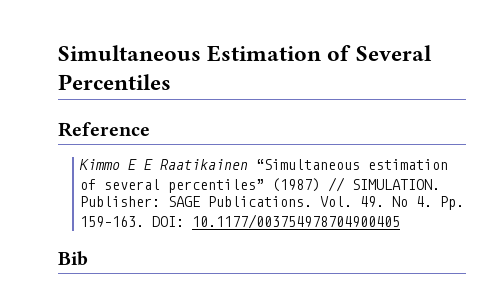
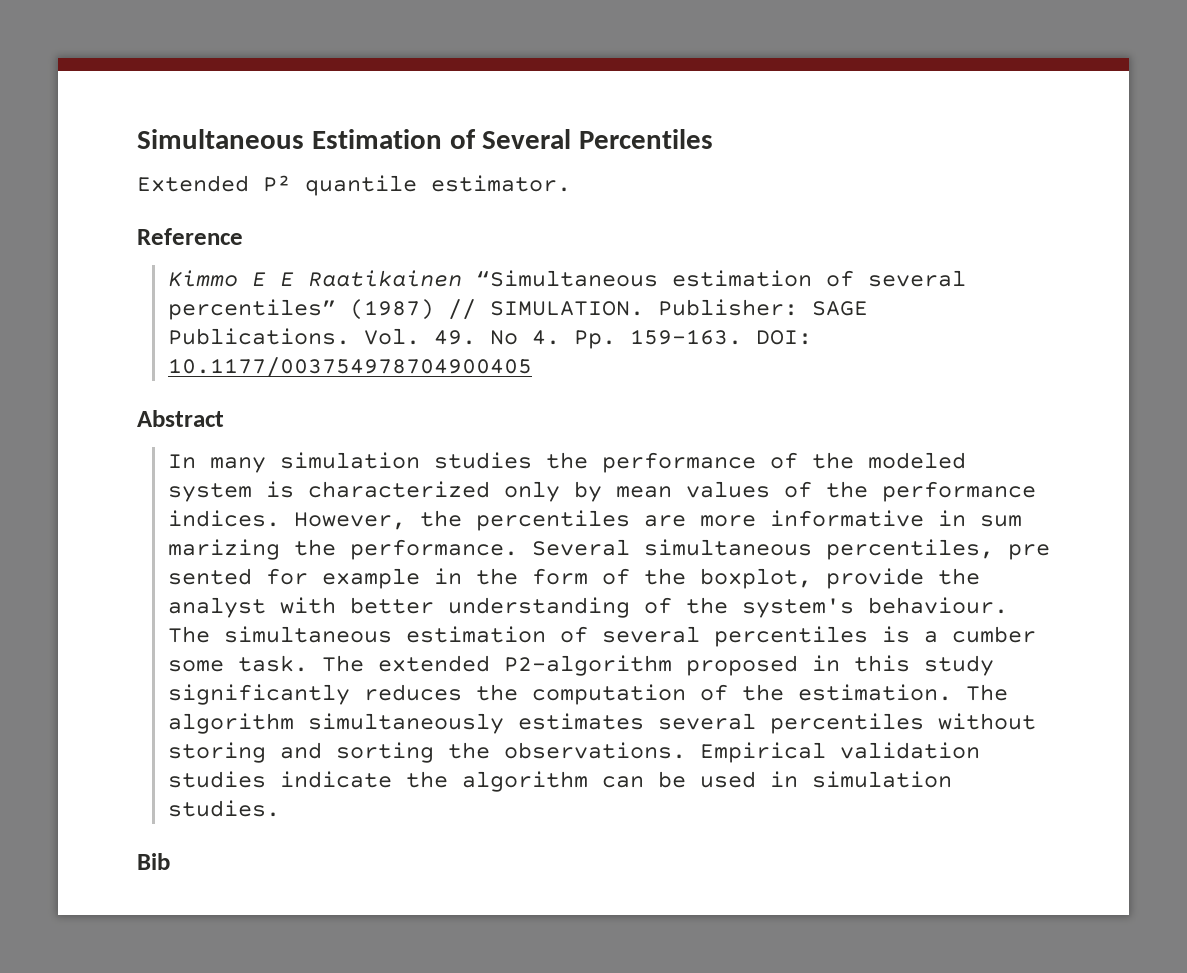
+ Extended P² quantile estimator.
+ Abstract
+ In many simulation studies the performance of the modeled system is characterized only by mean values of the performance indices. However, the percentiles are more informative in sum marizing the performance. Several simultaneous percentiles, pre sented for example in the form of the boxplot, provide the analyst with better understanding of the system's behaviour. The simultaneous estimation of several percentiles is a cumber some task. The extended P2-algorithm proposed in this study significantly reduces the computation of the estimation. The algorithm simultaneously estimates several percentiles without storing and sorting the observations. Empirical validation studies indicate the algorithm can be used in simulation studies.

